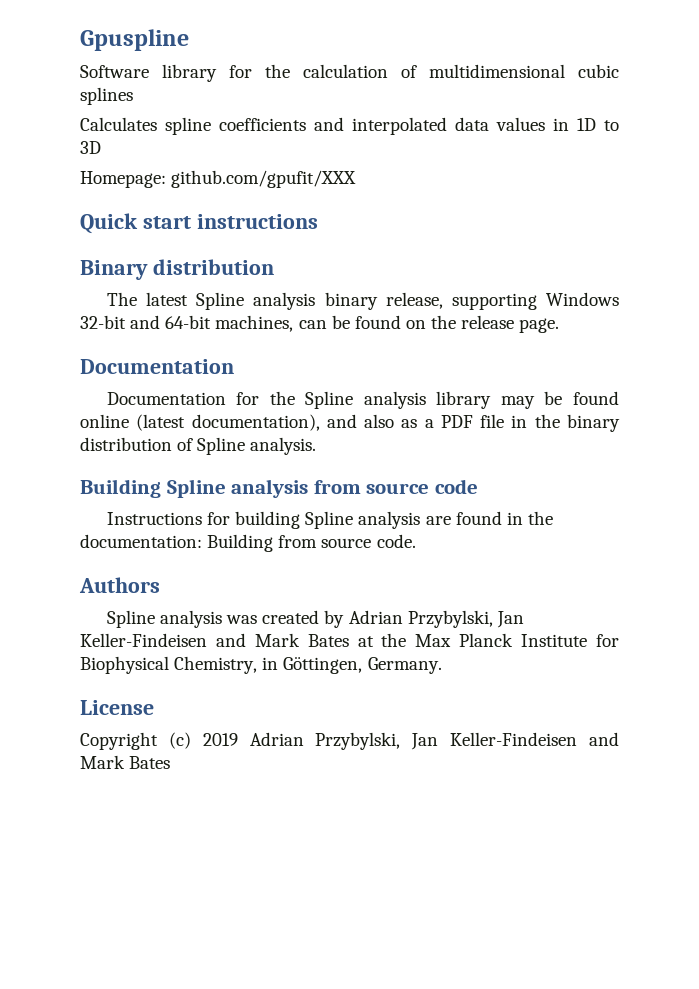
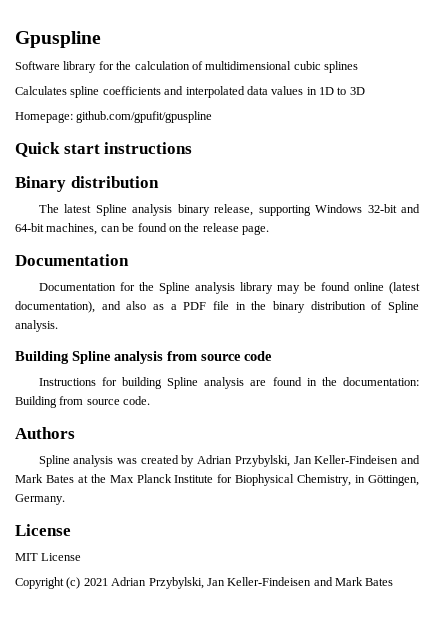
- Homepage: github.com/gpufit/XXX
+ Homepage: github.com/gpufit/gpuspline
+ MIT License
- Copyright (c) 2019 Adrian Przybylski, Jan Keller-Findeisen and Mark Bates
+ Copyright (c) 2021 Adrian Przybylski, Jan Keller-Findeisen and Mark Bates

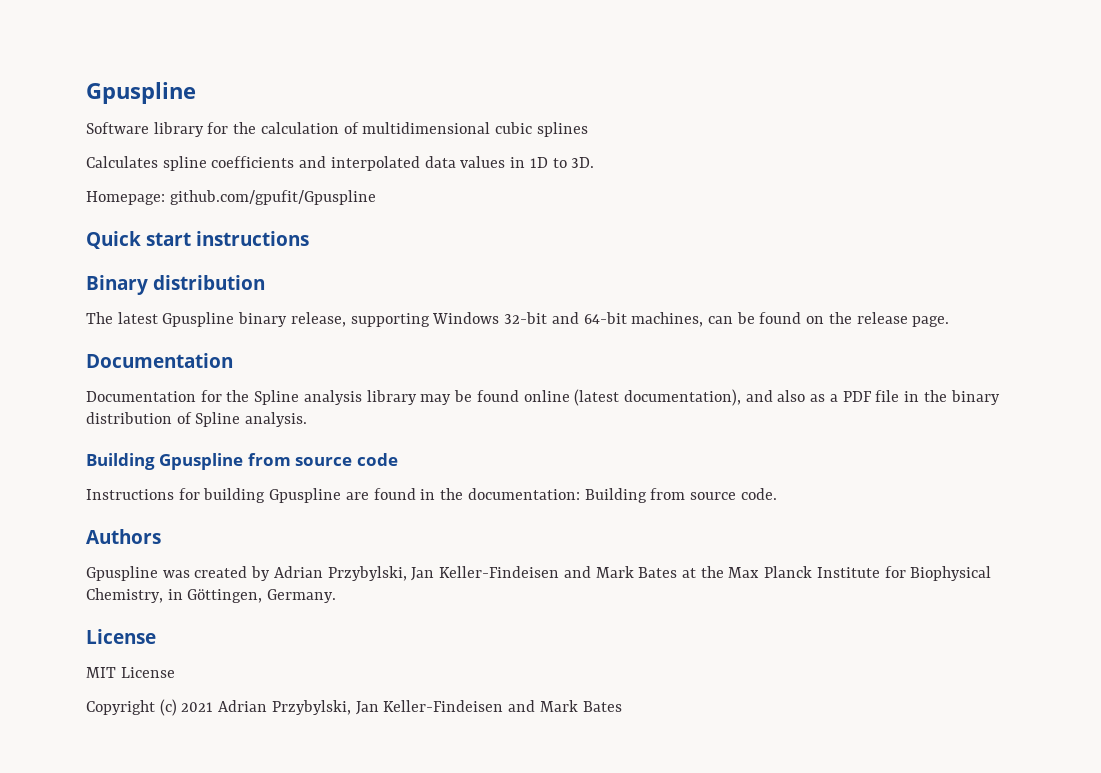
- Calculates spline coefficients and interpolated data values in 1D to 3D
+ Calculates spline coefficients and interpolated data values in 1D to 3D.
- Homepage: github.com/gpufit/gpuspline
+ Homepage: github.com/gpufit/Gpuspline
- The latest Spline analysis binary release, supporting Windows 32-bit and 64-bit machines, can be found on the release page.
+ The latest Gpuspline binary release, supporting Windows 32-bit and 64-bit machines, can be found on the release page.
- Building Spline analysis from source code
+ Building Gpuspline from source code
- Instructions for building Spline analysis are found in the documentation: Building from source code.
+ Instructions for building Gpuspline are found in the documentation: Building from source code.
- Spline analysis was created by Adrian Przybylski, Jan Keller-Findeisen and Mark Bates at the Max Planck Institute for Biophysical Chemistry, in Göttingen, Germany.
+ Gpuspline was created by Adrian Przybylski, Jan Keller-Findeisen and Mark Bates at the Max Planck Institute for Biophysical Chemistry, in Göttingen, Germany.

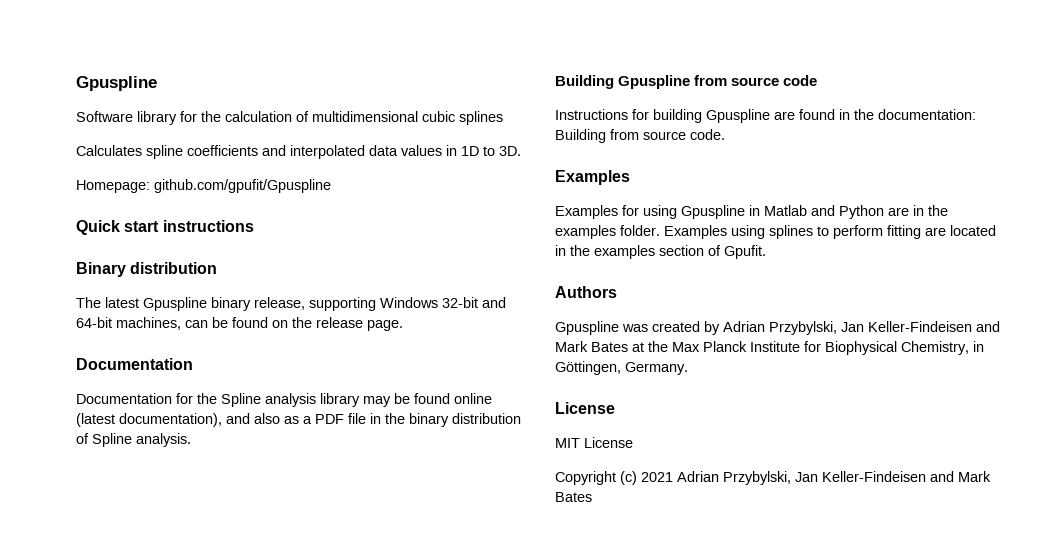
  Instructions for building Gpuspline are found in the documentation: Building from source code.
+ Examples
+ Examples for using Gpuspline in Matlab and Python are in the examples folder. Examples using splines to perform fitting are located in the examples section of Gpufit.

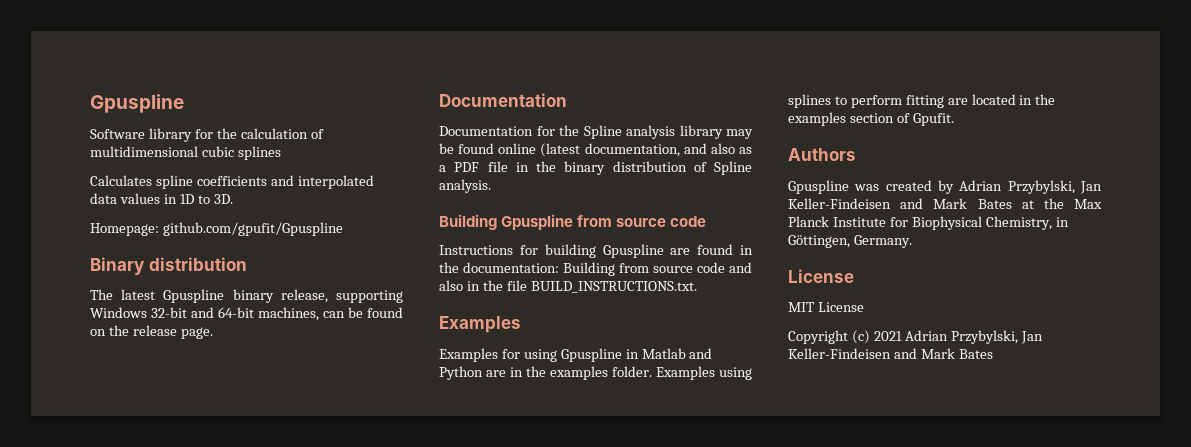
- Quick start instructions
- Documentation for the Spline analysis library may be found online (latest documentation), and also as a PDF file in the binary distribution of Spline analysis.
+ Documentation for the Spline analysis library may be found online (latest documentation, and also as a PDF file in the binary distribution of Spline analysis.
- Instructions for building Gpuspline are found in the documentation: Building from source code.
+ Instructions for building Gpuspline are found in the documentation: Building from source code and also in the file BUILD_INSTRUCTIONS.txt.

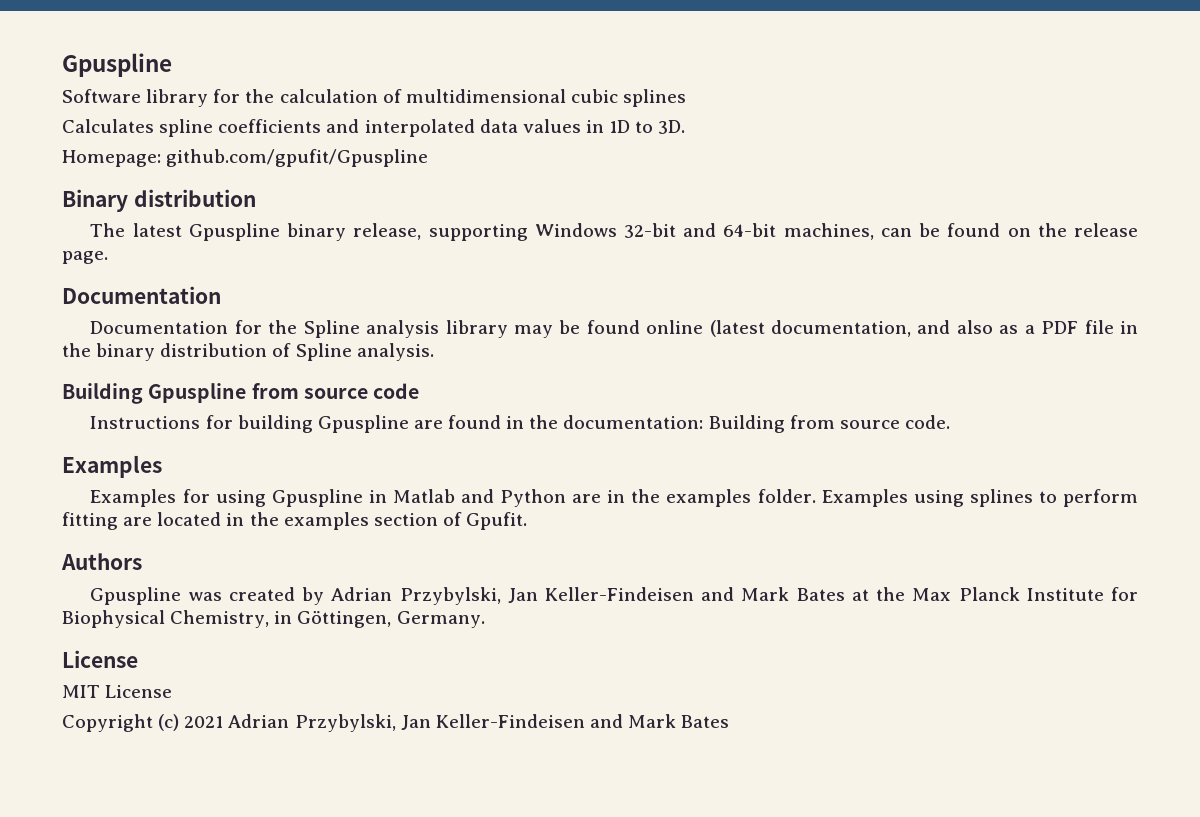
- Instructions for building Gpuspline are found in the documentation: Building from source code and also in the file BUILD_INSTRUCTIONS.txt.
+ Instructions for building Gpuspline are found in the documentation: Building from source code.

